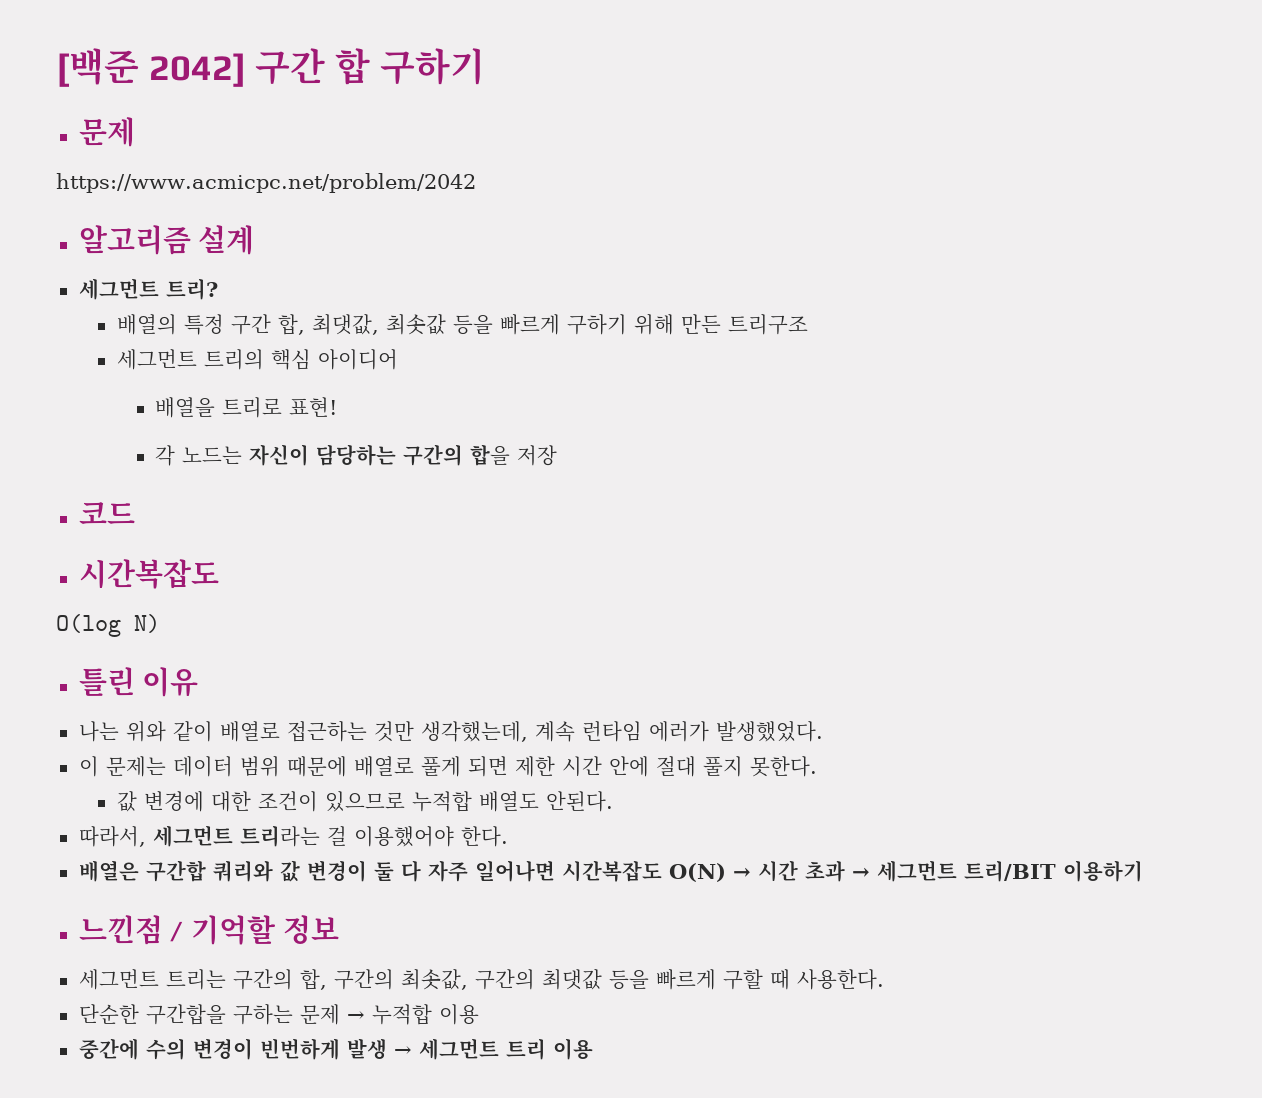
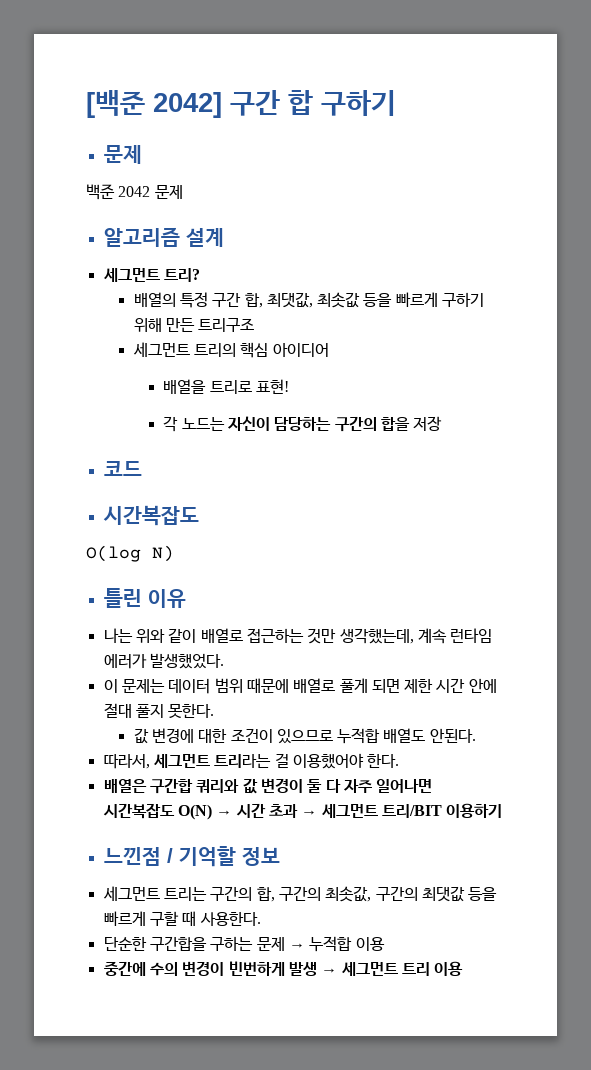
- https://www.acmicpc.net/problem/2042
+ 백준 2042 문제

